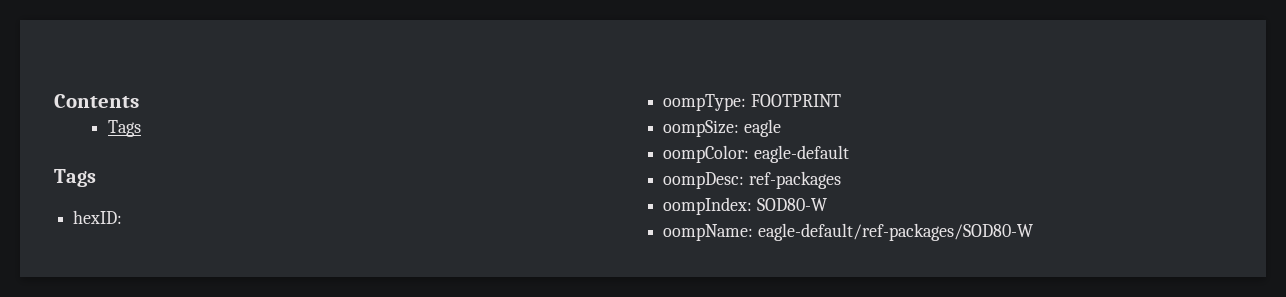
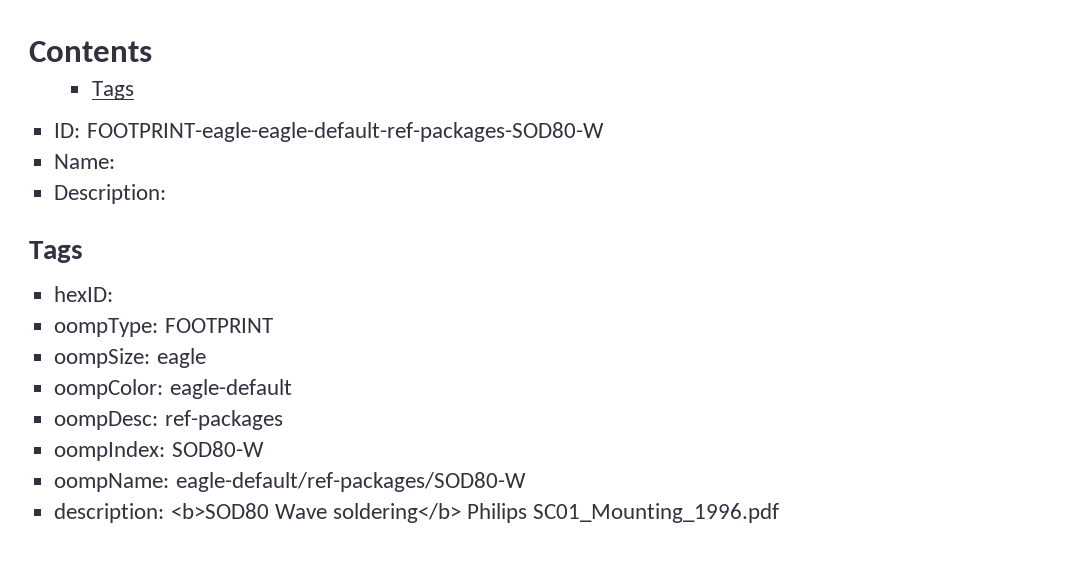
+ ID: FOOTPRINT-eagle-eagle-default-ref-packages-SOD80-W
+ Name:
+ Description:
+ description: <b>SOD80 Wave soldering</b> Philips SC01_Mounting_1996.pdf

